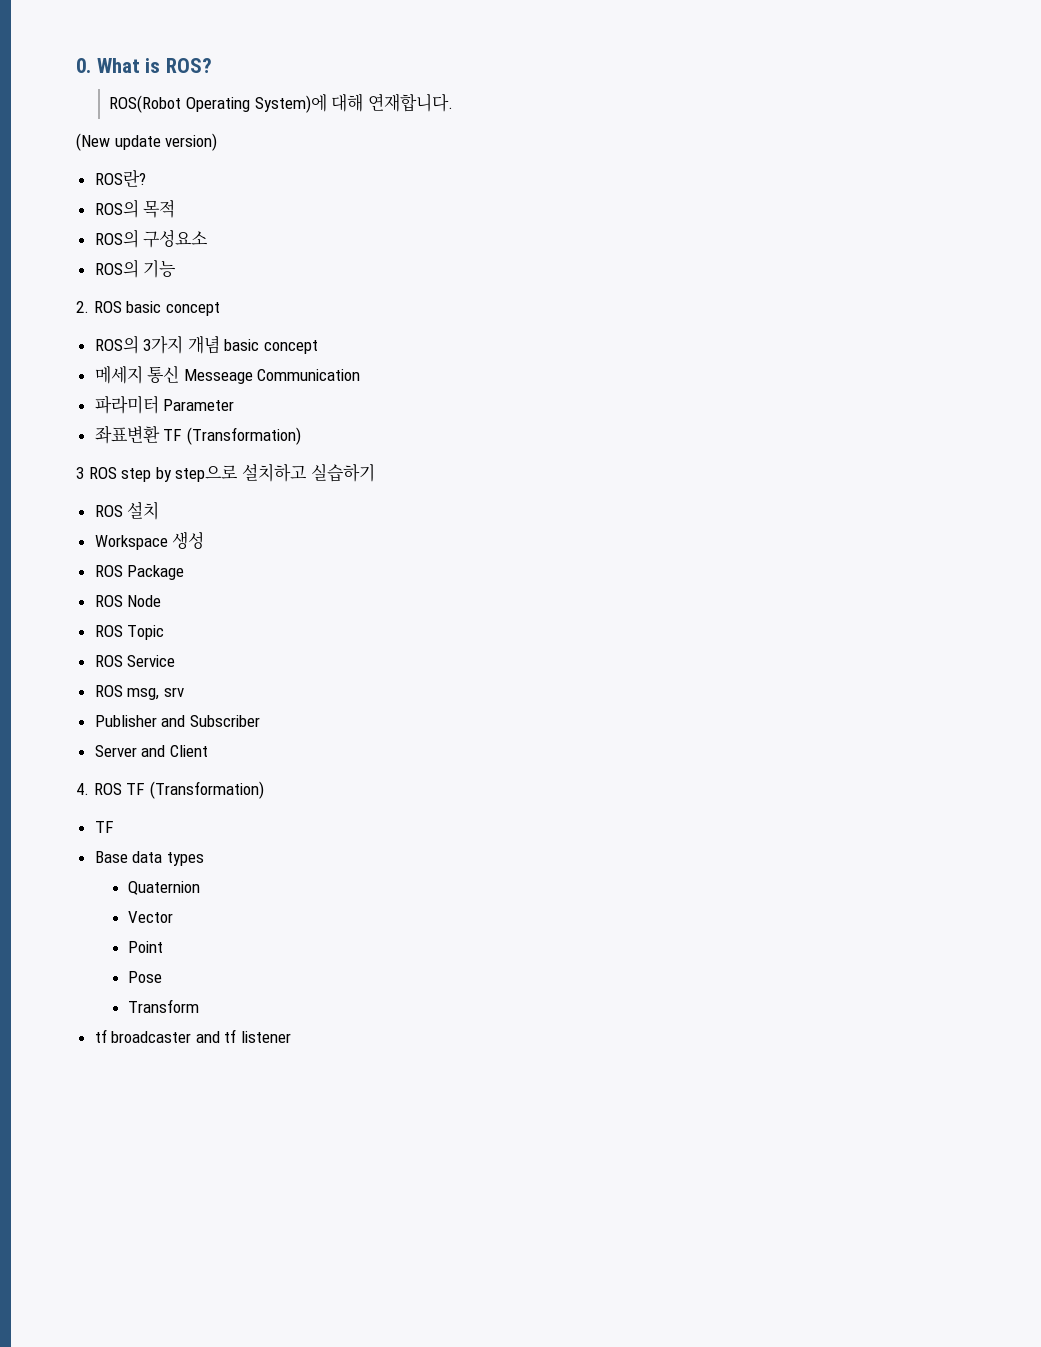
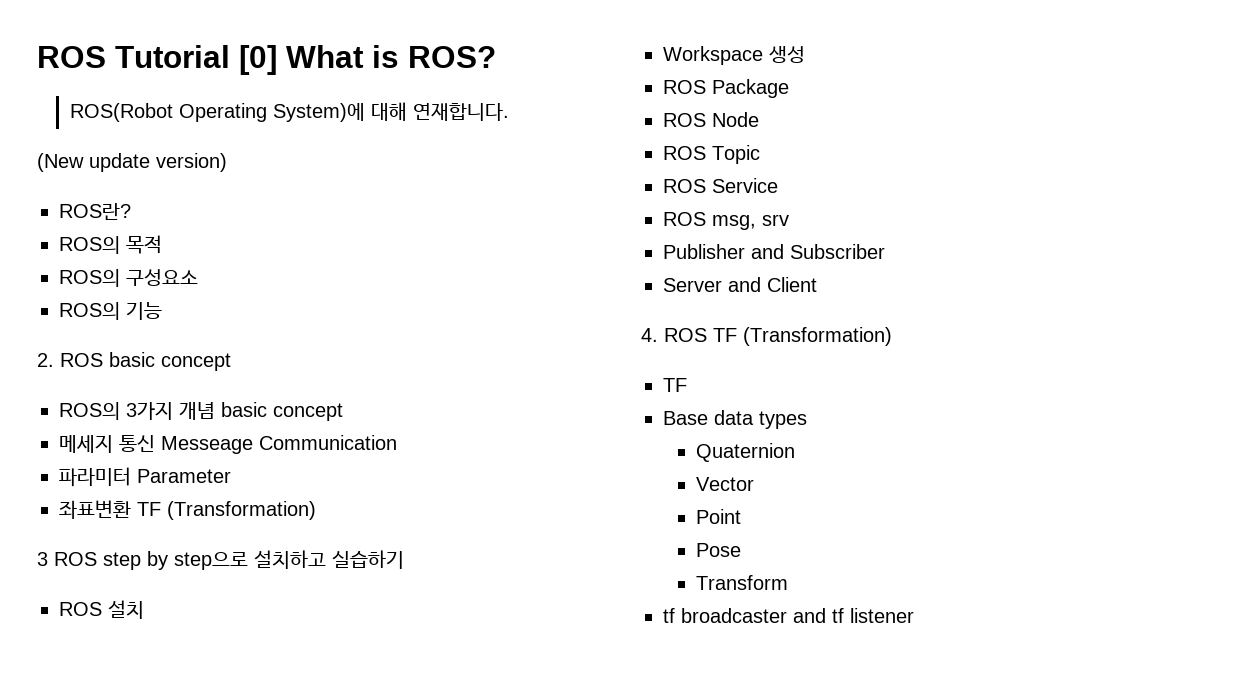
- 0. What is ROS?
+ ROS Tutorial [0] What is ROS?

